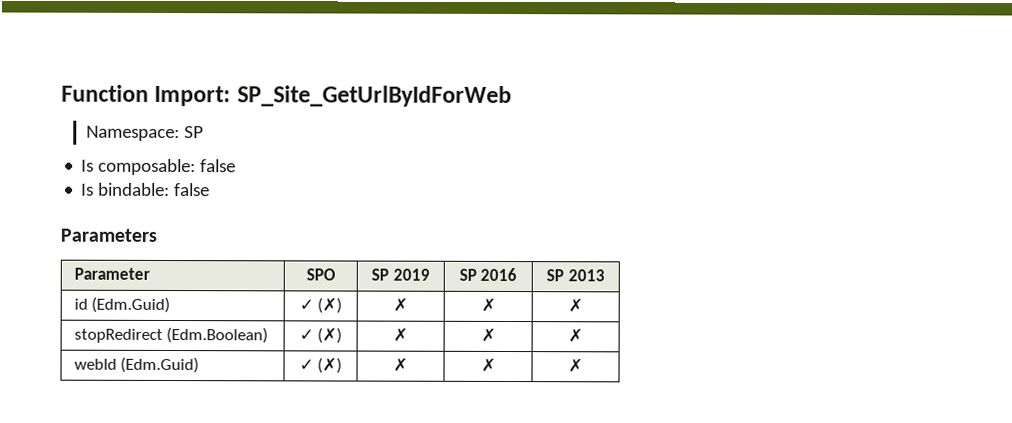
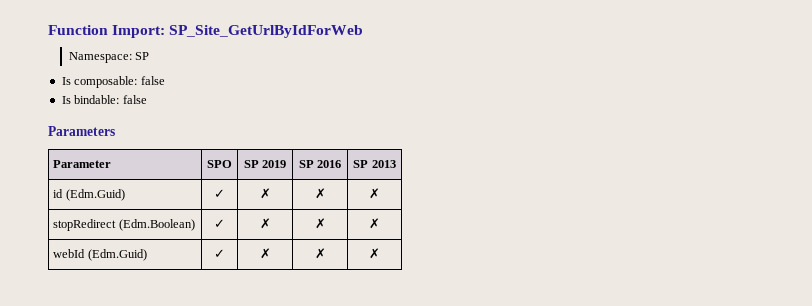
- id (Edm.Guid) | ✓ (✗) | ✗ | ✗ | ✗
+ id (Edm.Guid) | ✓ | ✗ | ✗ | ✗
- stopRedirect (Edm.Boolean) | ✓ (✗) | ✗ | ✗ | ✗
+ stopRedirect (Edm.Boolean) | ✓ | ✗ | ✗ | ✗
- webId (Edm.Guid) | ✓ (✗) | ✗ | ✗ | ✗
+ webId (Edm.Guid) | ✓ | ✗ | ✗ | ✗

